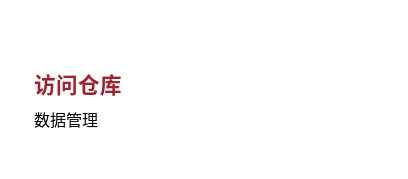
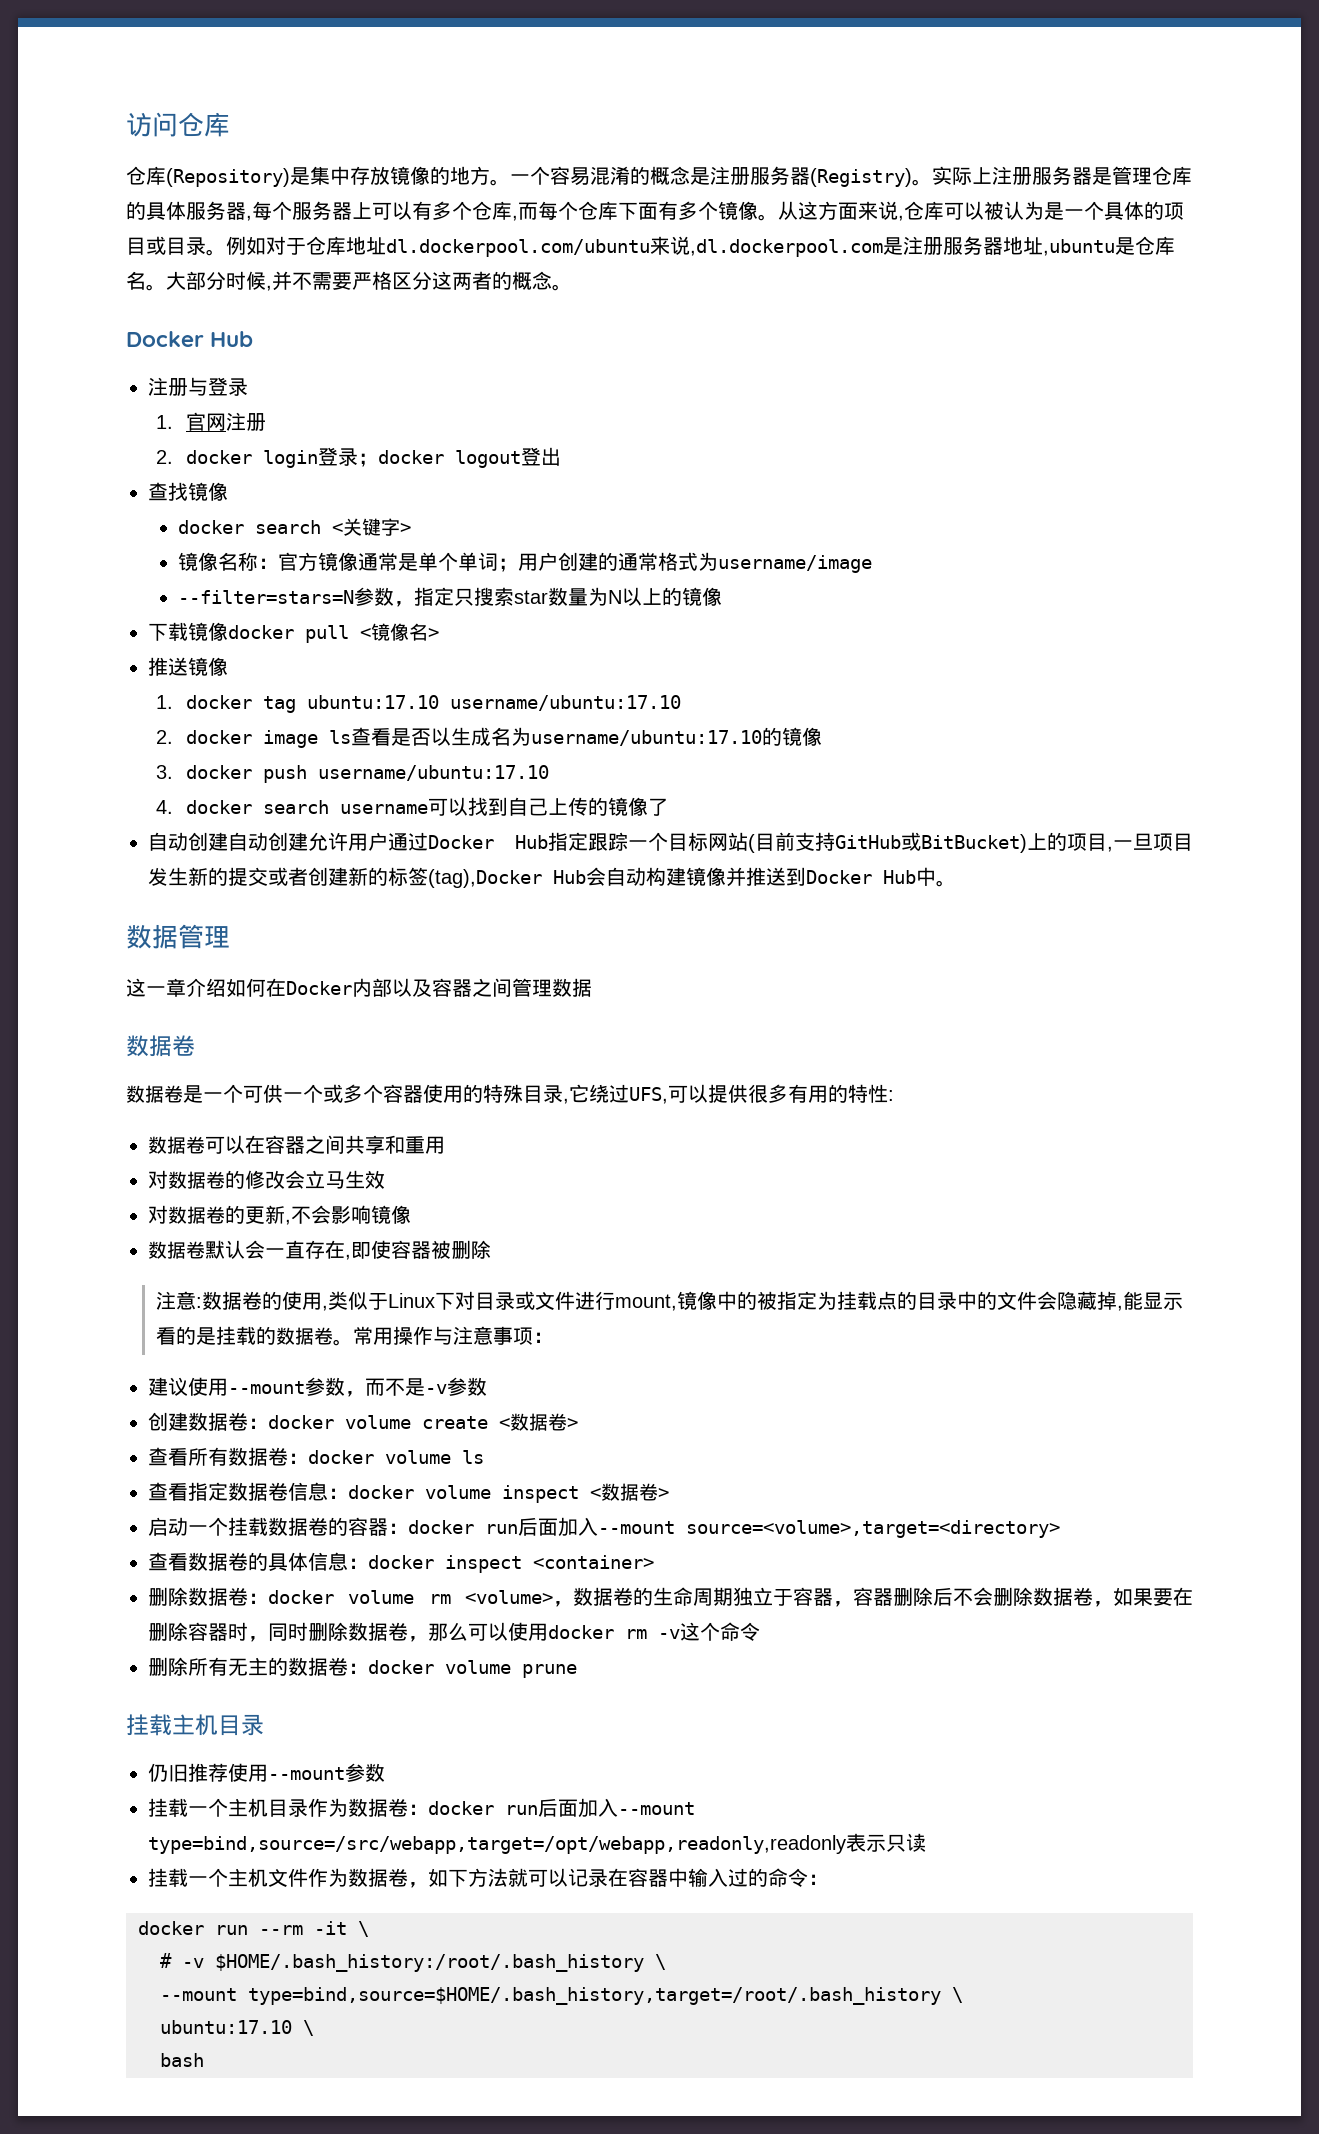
+ 仓库(Repository)是集中存放镜像的地方。一个容易混淆的概念是注册服务器(Registry)。实际上注册服务器是管理仓库的具体服务器,每个服务器上可以有多个仓库,而每个仓库下面有多个镜像。从这方面来说,仓库可以被认为是一个具体的项目或目录。例如对于仓库地址dl.dockerpool.com/ubuntu来说,dl.dockerpool.com是注册服务器地址,ubuntu是仓库名。大部分时候,并不需要严格区分这两者的概念。
+ Docker Hub
+ 注册与登录
+ 1.官网注册
+ 2. docker login登录；docker logout登出
+ 查找镜像
+ docker search <关键字>
+ 镜像名称：官方镜像通常是单个单词；用户创建的通常格式为username/image
+ --filter=stars=N参数，指定只搜索star数量为N以上的镜像
+ 下载镜像docker pull <镜像名>
+ 推送镜像
+ 1. docker tag ubuntu:17.10 username/ubuntu:17.10
+ 2. docker image ls查看是否以生成名为username/ubuntu:17.10的镜像
+ 3. docker push username/ubuntu:17.10
+ 4. docker search username可以找到自己上传的镜像了
+ 自动创建自动创建允许用户通过Docker Hub指定跟踪一个目标网站(目前支持GitHub或BitBucket)上的项目,一旦项目发生新的提交或者创建新的标签(tag),Docker Hub会自动构建镜像并推送到Docker Hub中。
  数据管理
+ 这一章介绍如何在Docker内部以及容器之间管理数据
+ 数据卷
+ 数据卷是一个可供一个或多个容器使用的特殊目录,它绕过UFS,可以提供很多有用的特性:
+ 数据卷可以在容器之间共享和重用
+ 对数据卷的修改会立马生效
+ 对数据卷的更新,不会影响镜像
+ 数据卷默认会一直存在,即使容器被删除
+ 注意:数据卷的使用,类似于Linux下对目录或文件进行mount,镜像中的被指定为挂载点的目录中的文件会隐藏掉,能显示看的是挂载的数据卷。常用操作与注意事项：
+ 建议使用--mount参数，而不是-v参数
+ 创建数据卷：docker volume create <数据卷>
+ 查看所有数据卷：docker volume ls
+ 查看指定数据卷信息：docker volume inspect <数据卷>
+ 启动一个挂载数据卷的容器：docker run后面加入--mount source=<volume>,target=<directory>
+ 查看数据卷的具体信息：docker inspect <container>
+ 删除数据卷：docker volume rm <volume>，数据卷的生命周期独立于容器，容器删除后不会删除数据卷，如果要在删除容器时，同时删除数据卷，那么可以使用docker rm -v这个命令
+ 删除所有无主的数据卷：docker volume prune
+ 挂载主机目录
+ 仍旧推荐使用--mount参数
+ 挂载一个主机目录作为数据卷：docker run后面加入--mount type=bind,source=/src/webapp,target=/opt/webapp,readonly,readonly表示只读
+ 挂载一个主机文件作为数据卷，如下方法就可以记录在容器中输入过的命令：
+ docker run --rm -it \
+ # -v $HOME/.bash_history:/root/.bash_history \
+ --mount type=bind,source=$HOME/.bash_history,target=/root/.bash_history \
+ ubuntu:17.10 \
+ bash

